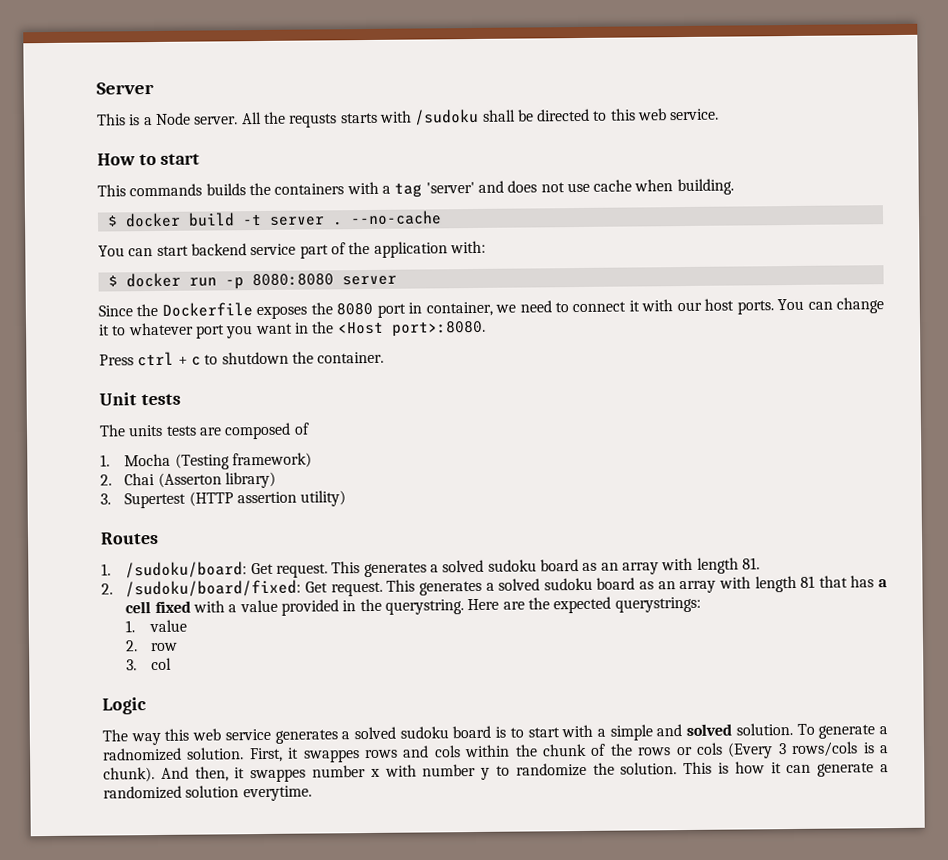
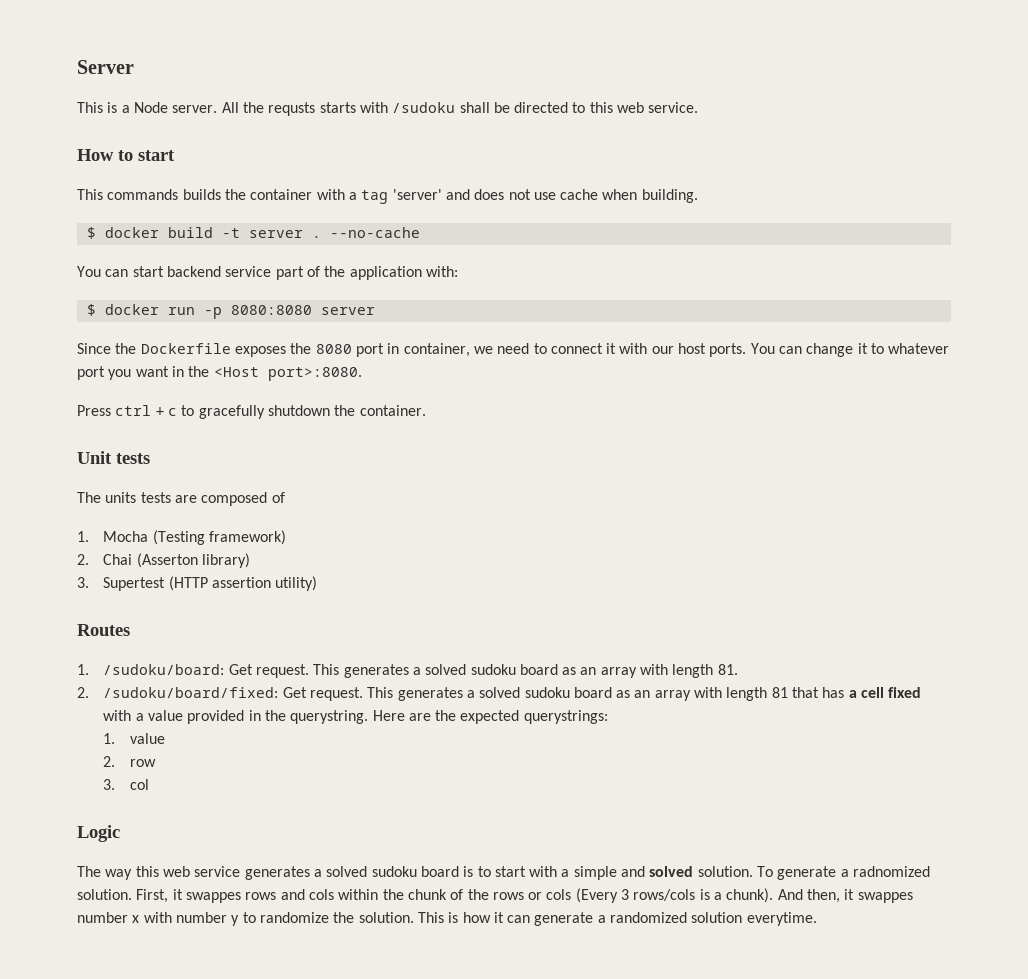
- This commands builds the containers with a tag 'server' and does not use cache when building.
+ This commands builds the container with a tag 'server' and does not use cache when building.
- Press ctrl + c to shutdown the container.
+ Press ctrl + c to gracefully shutdown the container.

